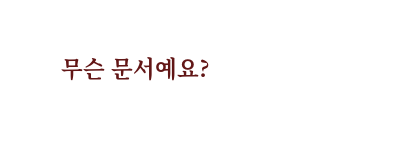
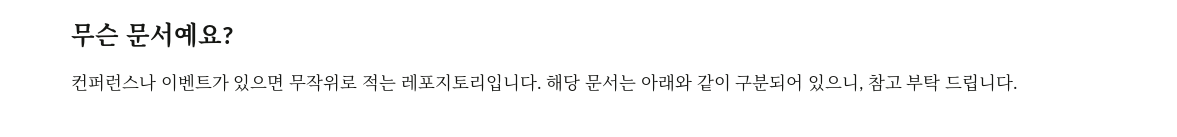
+ 컨퍼런스나 이벤트가 있으면 무작위로 적는 레포지토리입니다. 해당 문서는 아래와 같이 구분되어 있으니, 참고 부탁 드립니다.

